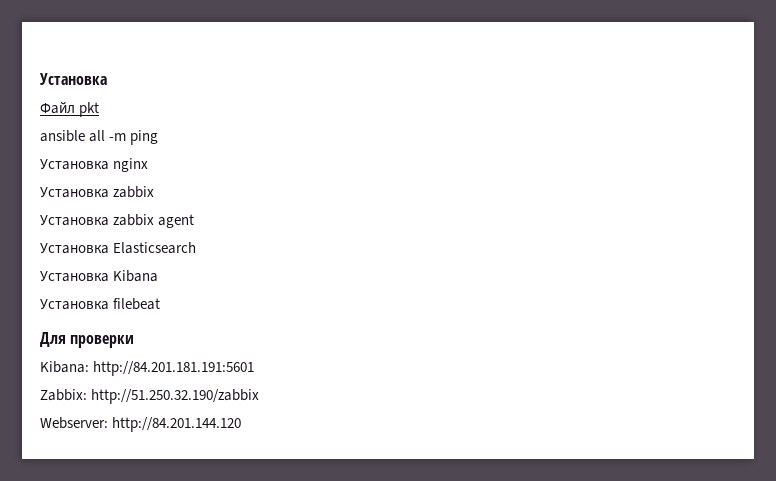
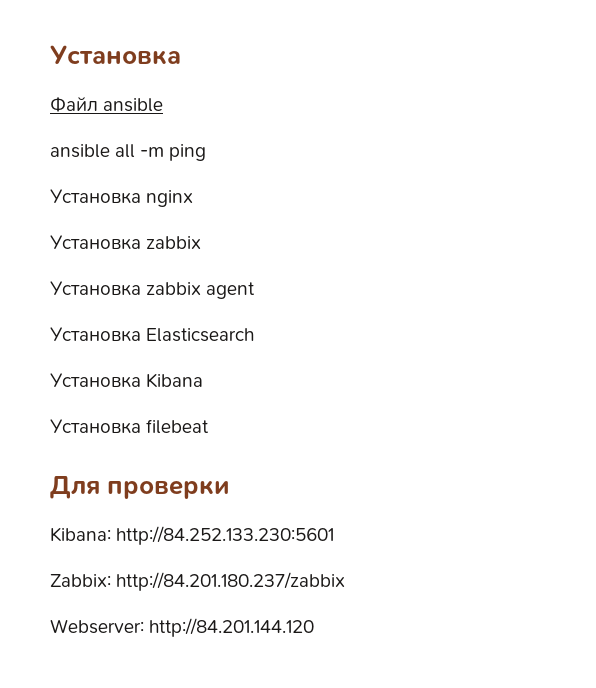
- Файл pkt
+ Файл ansible
- Kibana: http://84.201.181.191:5601
+ Kibana: http://84.252.133.230:5601
- Zabbix: http://51.250.32.190/zabbix
+ Zabbix: http://84.201.180.237/zabbix

